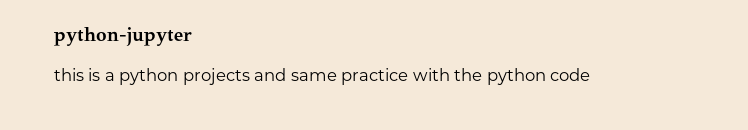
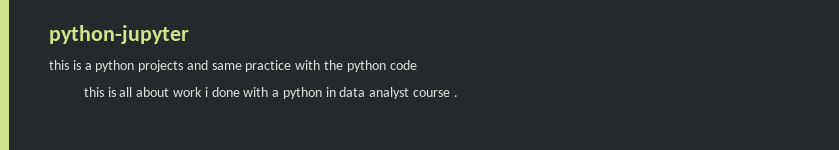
+ this is all about work i done with a python in data analyst course .

